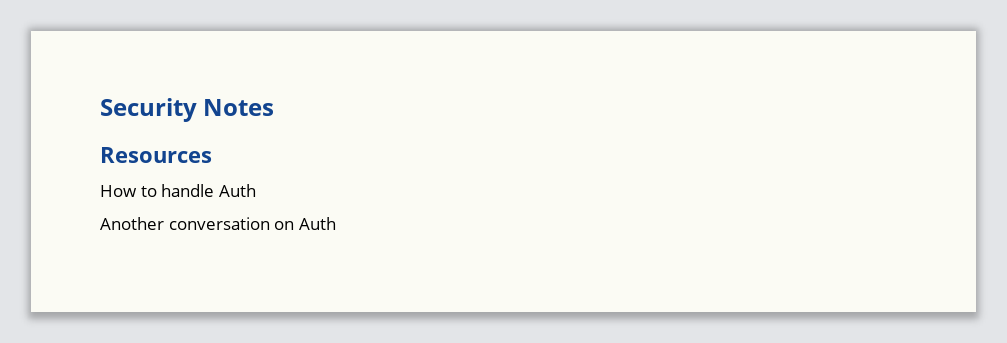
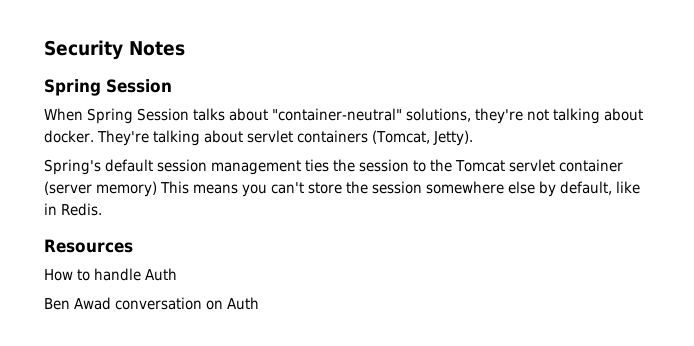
  Security Notes
+ Spring Session
+ When Spring Session talks about "container-neutral" solutions, they're not talking about docker. They're talking about servlet containers (Tomcat, Jetty).
+ Spring's default session management ties the session to the Tomcat servlet container (server memory) This means you can't store the session somewhere else by default, like in Redis.
- Another conversation on Auth
+ Ben Awad conversation on Auth

